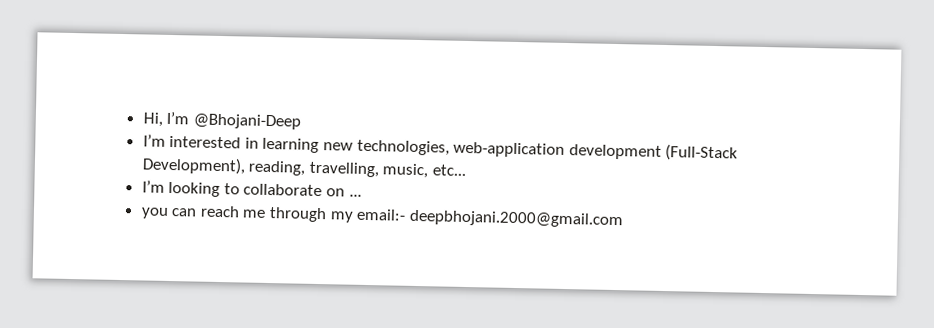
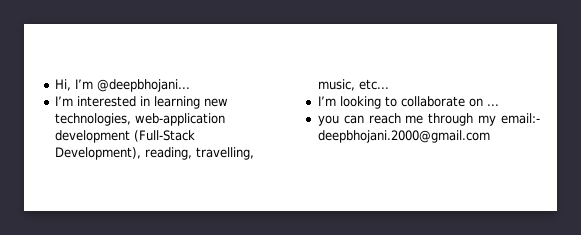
- Hi, I’m @Bhojani-Deep
+ Hi, I’m @deepbhojani...

